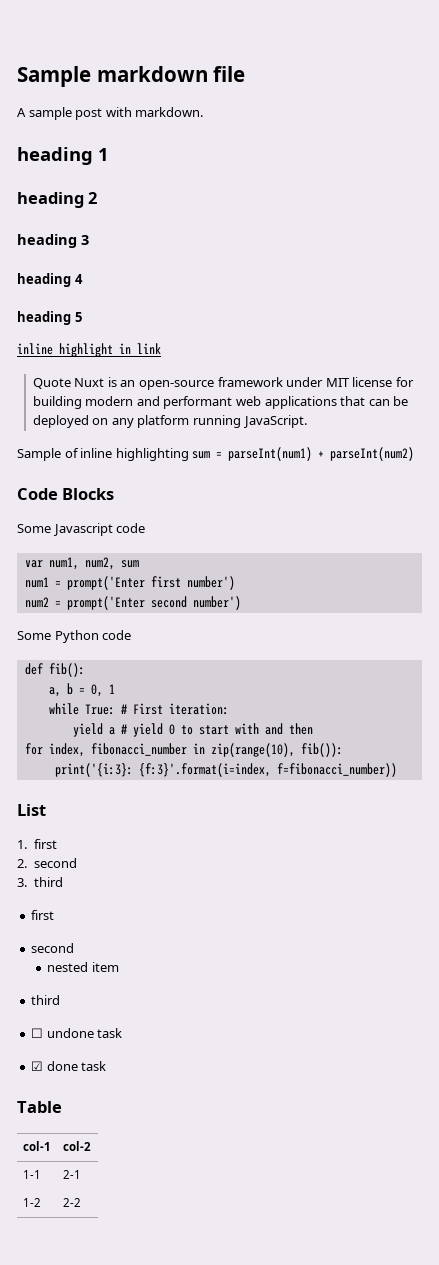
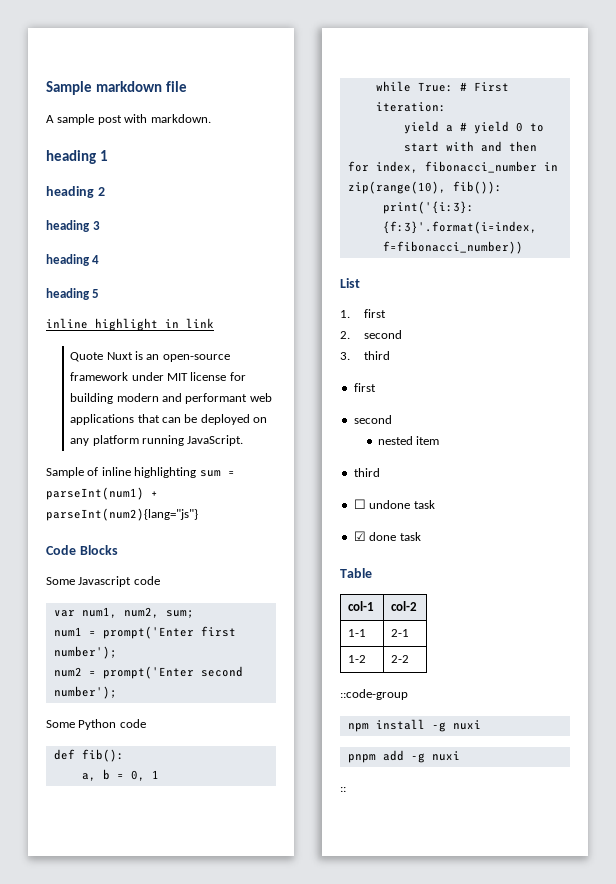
- Sample of inline highlighting sum = parseInt(num1) + parseInt(num2)
+ Sample of inline highlighting sum = parseInt(num1) + parseInt(num2){lang="js"}
- var num1, num2, sum
+ var num1, num2, sum;
- num1 = prompt('Enter first number')
+ num1 = prompt('Enter first number');
- num2 = prompt('Enter second number')
+ num2 = prompt('Enter second number');
+ ::code-group
+ npm install -g nuxi
+ pnpm add -g nuxi
+ ::

